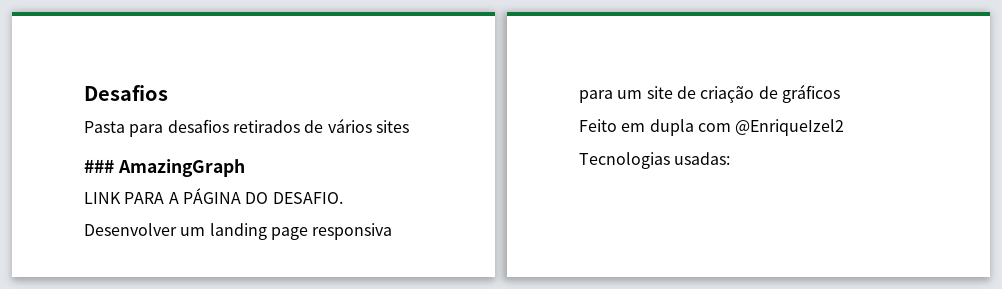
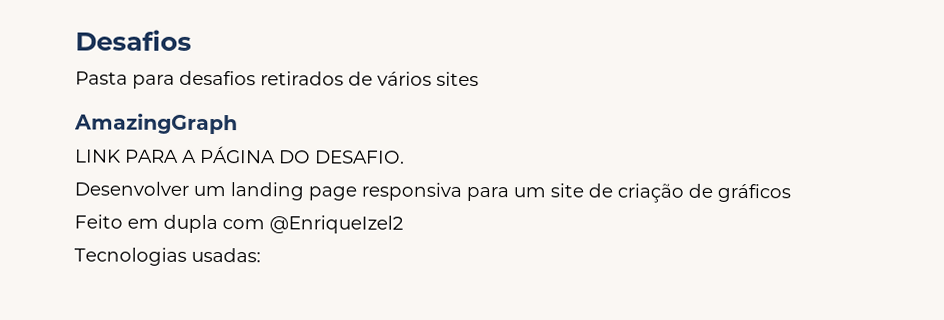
- ### AmazingGraph
+ AmazingGraph

